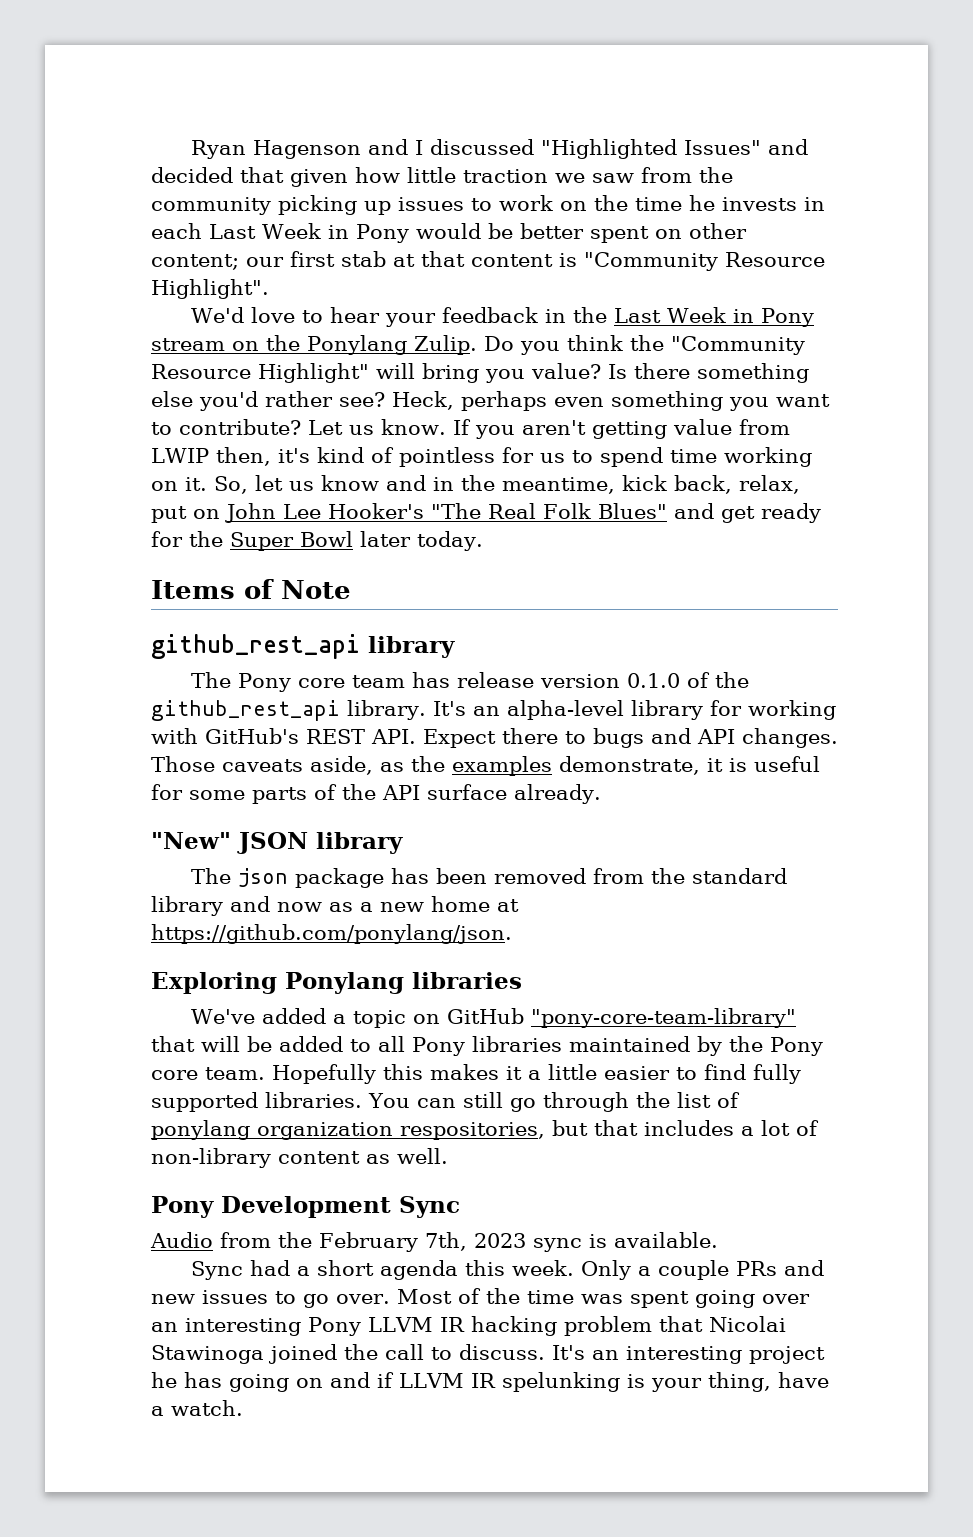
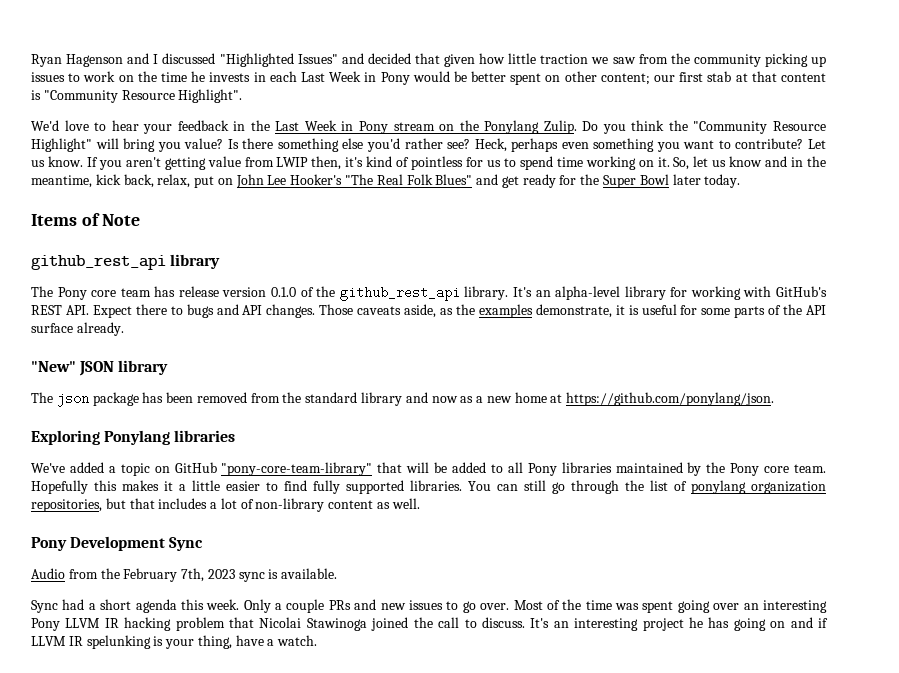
- You can still go through the list of ponylang organization respositories, but that includes a lot of non-library content as well.
+ You can still go through the list of ponylang organization repositories, but that includes a lot of non-library content as well.

